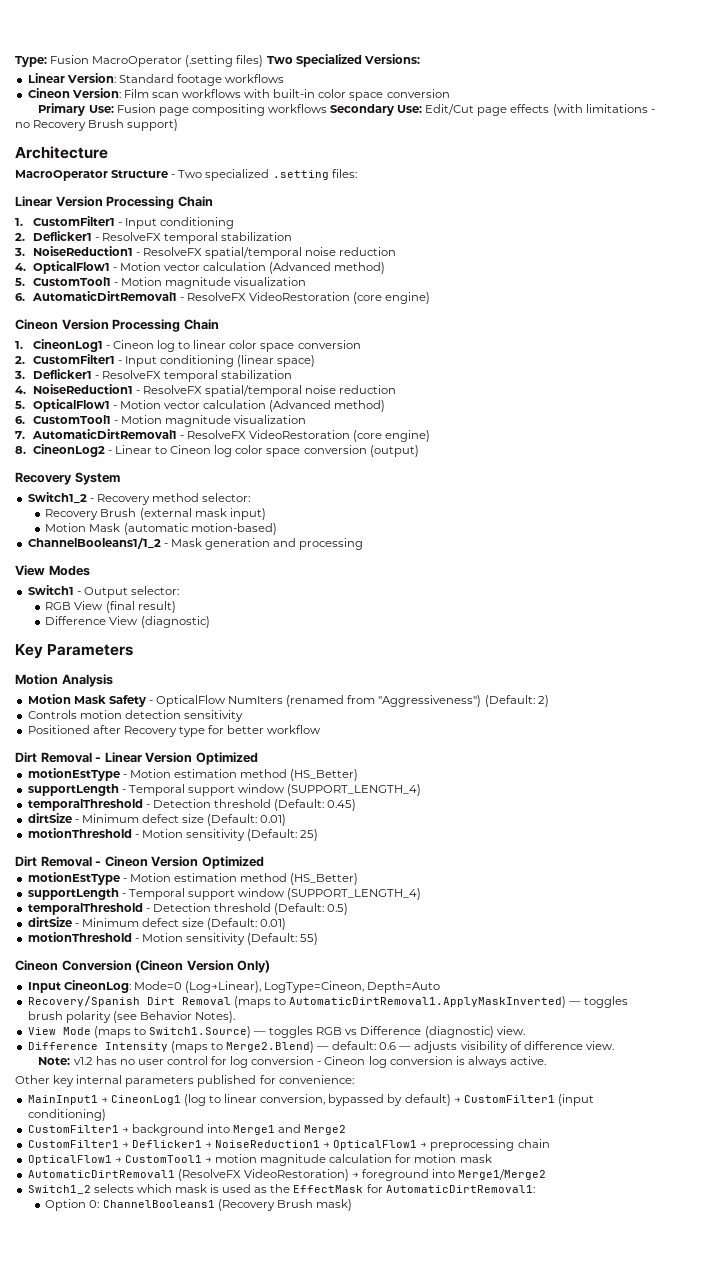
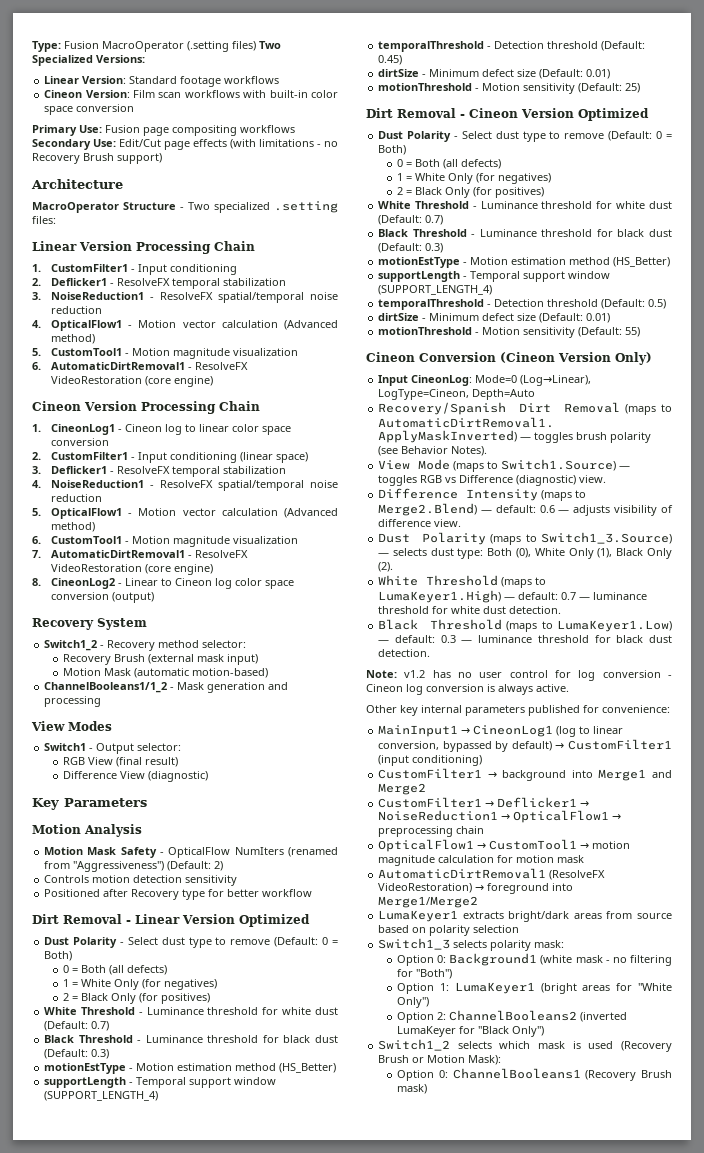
  Dirt Removal - Linear Version Optimized
+ Dust Polarity - Select dust type to remove (Default: 0 = Both)
+ 0 = Both (all defects)
+ 1 = White Only (for negatives)
+ 2 = Black Only (for positives)
+ White Threshold - Luminance threshold for white dust (Default: 0.7)
+ Black Threshold - Luminance threshold for black dust (Default: 0.3)
  Dirt Removal - Cineon Version Optimized
+ Dust Polarity - Select dust type to remove (Default: 0 = Both)
+ 0 = Both (all defects)
+ 1 = White Only (for negatives)
+ 2 = Black Only (for positives)
+ White Threshold - Luminance threshold for white dust (Default: 0.7)
+ Black Threshold - Luminance threshold for black dust (Default: 0.3)
+ Dust Polarity (maps to Switch1_3.Source) — selects dust type: Both (0), White Only (1), Black Only (2).
+ White Threshold (maps to LumaKeyer1.High) — default: 0.7 — luminance threshold for white dust detection.
+ Black Threshold (maps to LumaKeyer1.Low) — default: 0.3 — luminance threshold for black dust detection.
+ LumaKeyer1 extracts bright/dark areas from source based on polarity selection
+ Switch1_3 selects polarity mask:
+ Option 0: Background1 (white mask - no filtering for "Both")
+ Option 1: LumaKeyer1 (bright areas for "White Only")
+ Option 2: ChannelBooleans2 (inverted LumaKeyer for "Black Only")
- Switch1_2 selects which mask is used as the EffectMask for AutomaticDirtRemoval1:
+ Switch1_2 selects which mask is used (Recovery Brush or Motion Mask):

